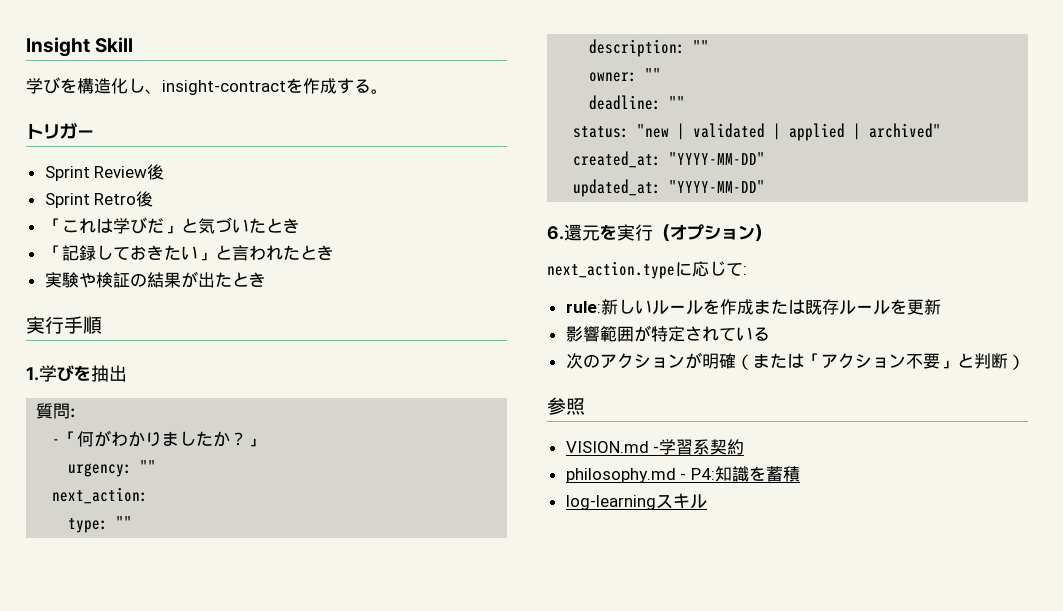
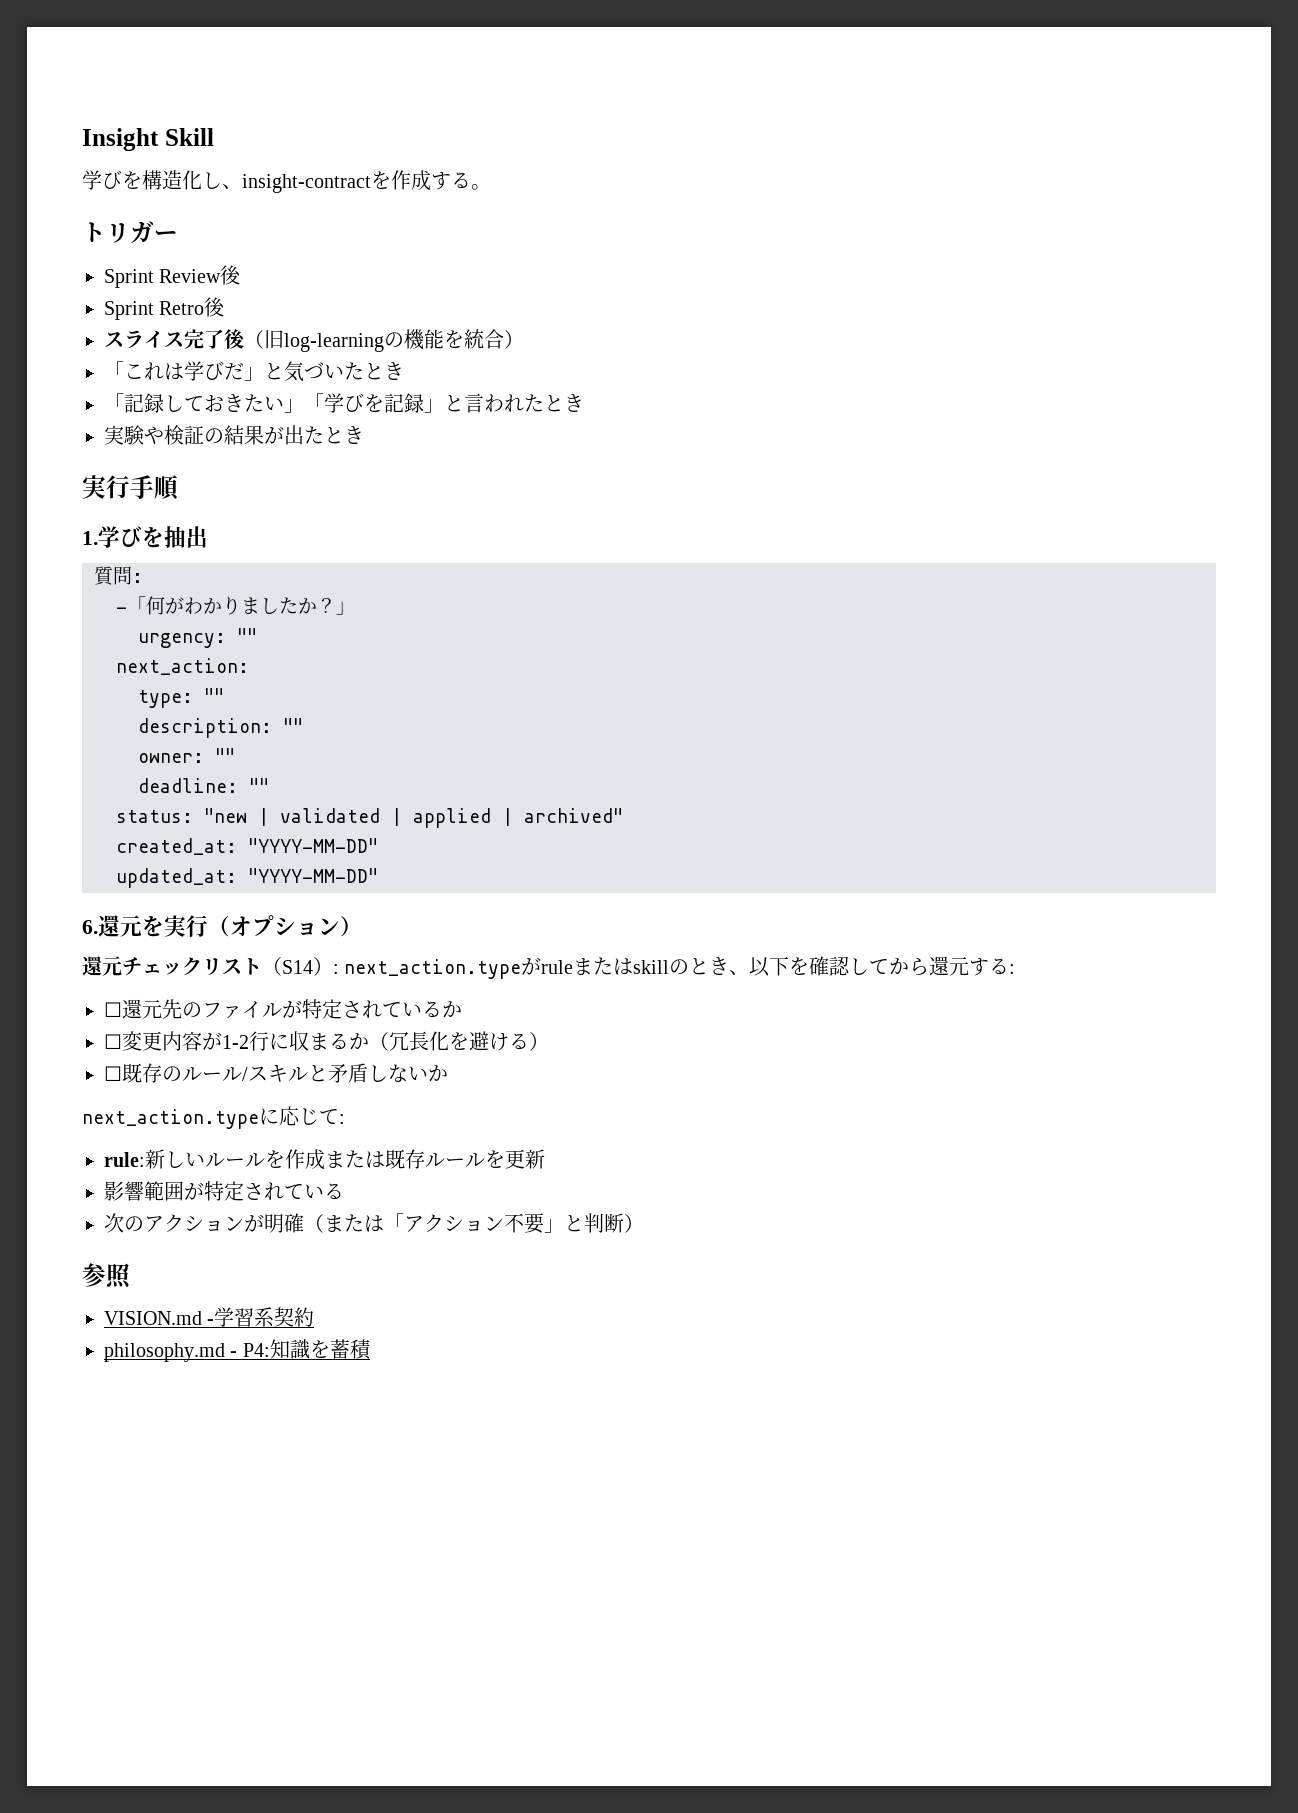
+ スライス完了後（旧log-learningの機能を統合）
- 「記録しておきたい」と言われたとき
+ 「記録しておきたい」「学びを記録」と言われたとき
+ 還元チェックリスト（S14）: next_action.typeがruleまたはskillのとき、以下を確認してから還元する:
+ ☐還元先のファイルが特定されているか
+ ☐変更内容が1-2行に収まるか（冗長化を避ける）
+ ☐既存のルール/スキルと矛盾しないか
- log-learningスキル

